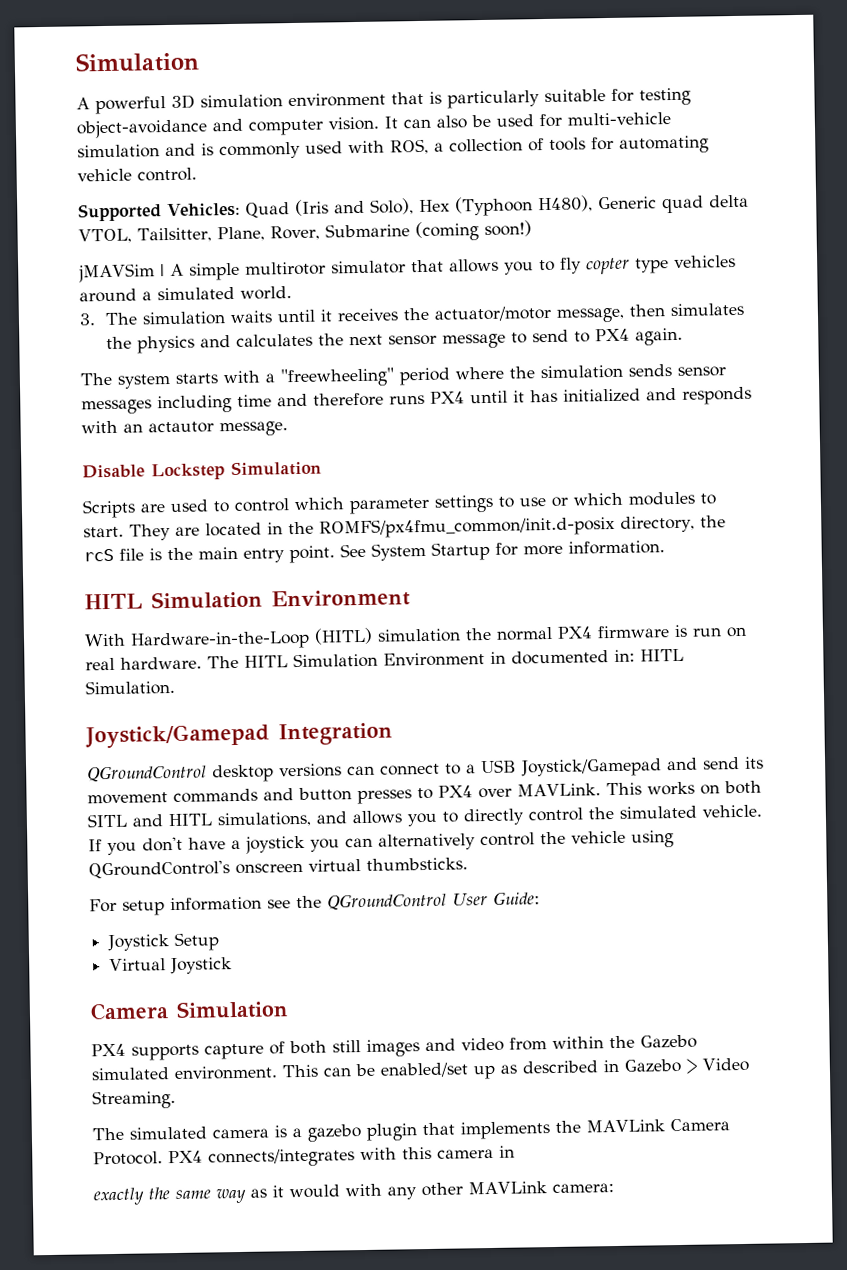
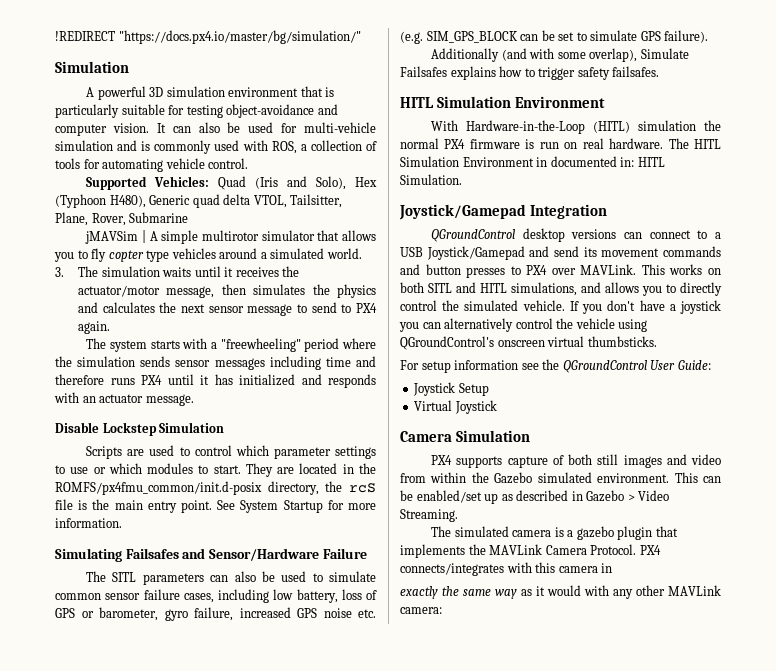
+ !REDIRECT "https://docs.px4.io/master/bg/simulation/"
- Supported Vehicles: Quad (Iris and Solo), Hex (Typhoon H480), Generic quad delta VTOL, Tailsitter, Plane, Rover, Submarine (coming soon!)
+ Supported Vehicles: Quad (Iris and Solo), Hex (Typhoon H480), Generic quad delta VTOL, Tailsitter, Plane, Rover, Submarine
- The system starts with a "freewheeling" period where the simulation sends sensor messages including time and therefore runs PX4 until it has initialized and responds with an actautor message.
+ The system starts with a "freewheeling" period where the simulation sends sensor messages including time and therefore runs PX4 until it has initialized and responds with an actuator message.
+ Simulating Failsafes and Sensor/Hardware Failure
+ The SITL parameters can also be used to simulate common sensor failure cases, including low battery, loss of GPS or barometer, gyro failure, increased GPS noise etc. (e.g. SIM_GPS_BLOCK can be set to simulate GPS failure).
+ Additionally (and with some overlap), Simulate Failsafes explains how to trigger safety failsafes.

